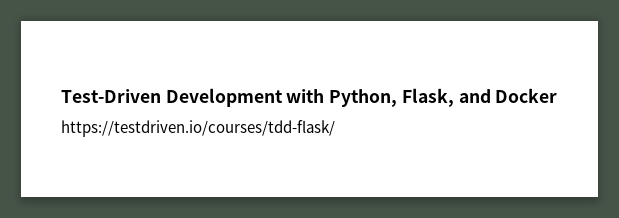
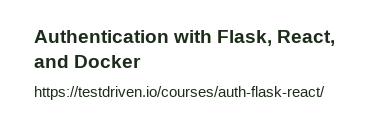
- Test-Driven Development with Python, Flask, and Docker
+ Authentication with Flask, React, and Docker
- https://testdriven.io/courses/tdd-flask/
+ https://testdriven.io/courses/auth-flask-react/

